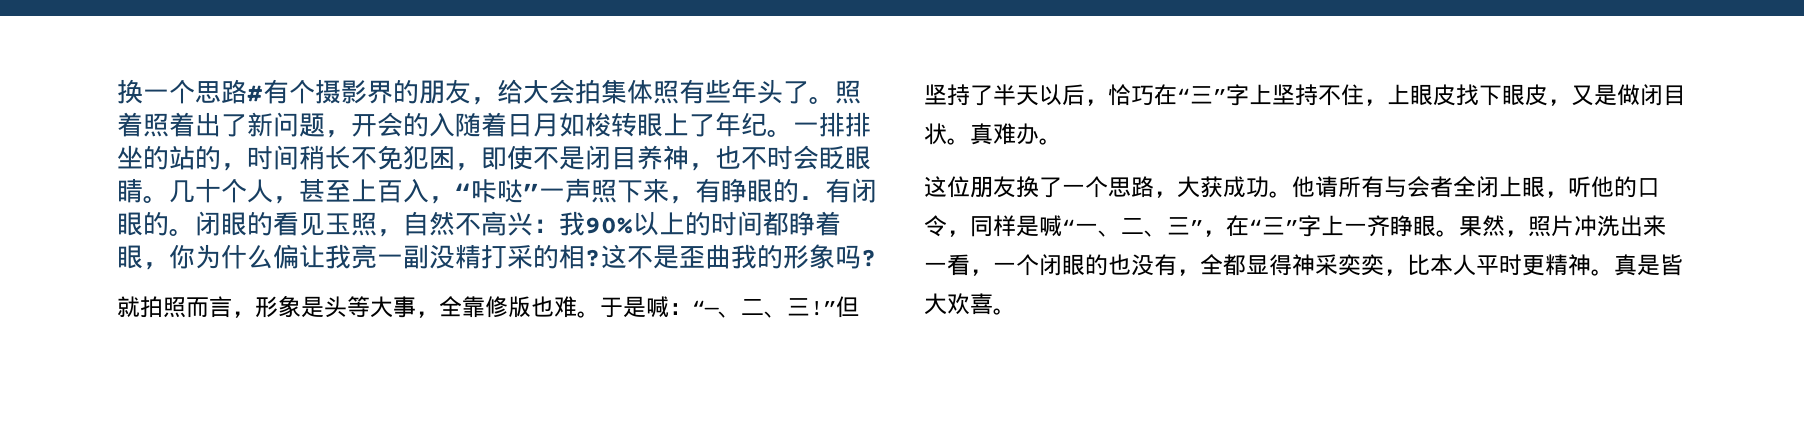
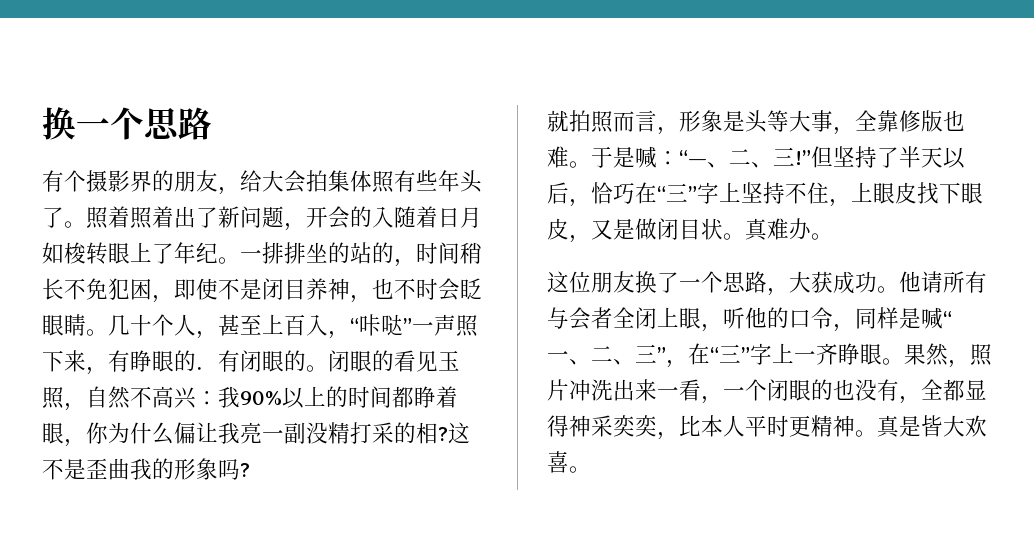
- 换一个思路#有个摄影界的朋友，给大会拍集体照有些年头了。
+ 换一个思路
+ 有个摄影界的朋友，给大会拍集体照有些年头了。

